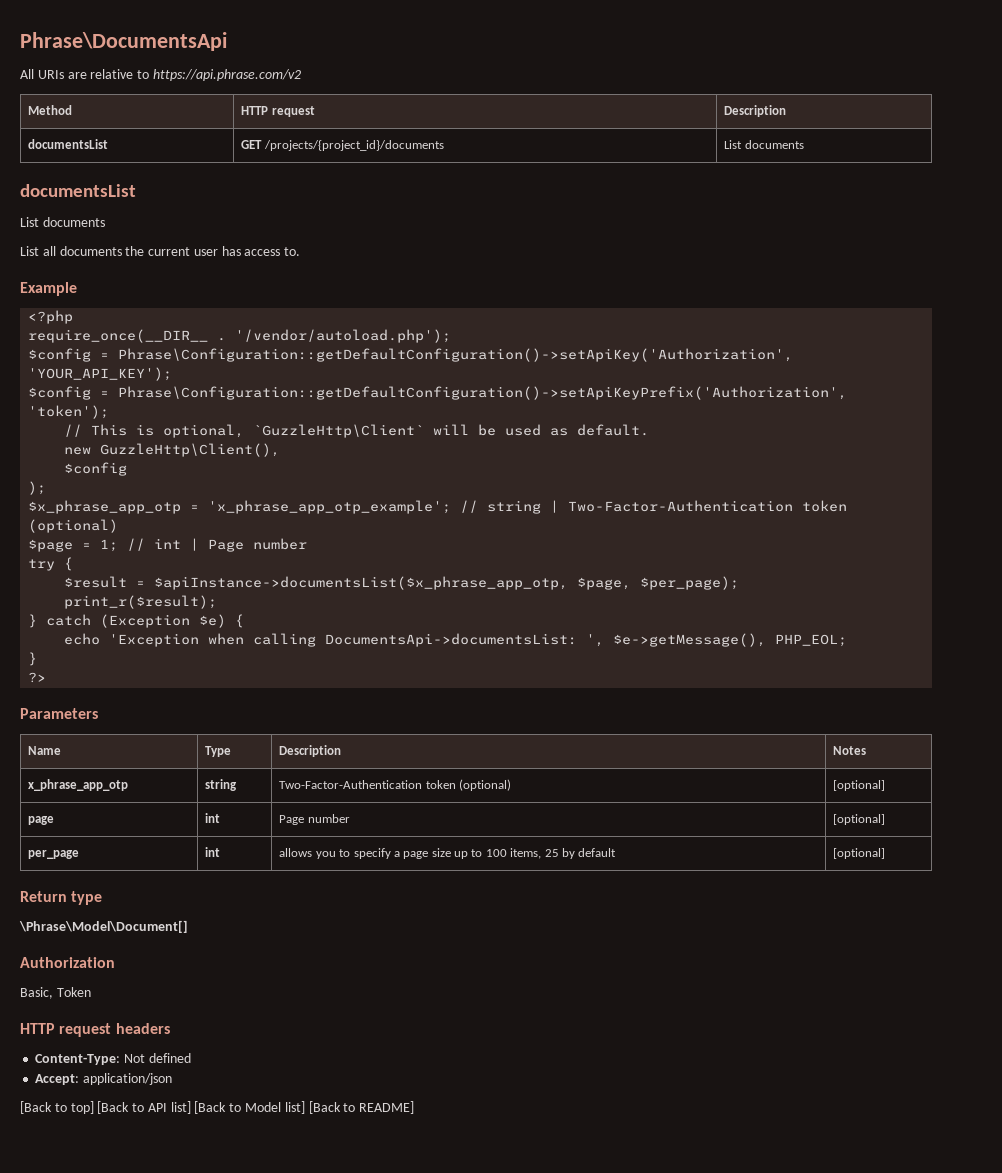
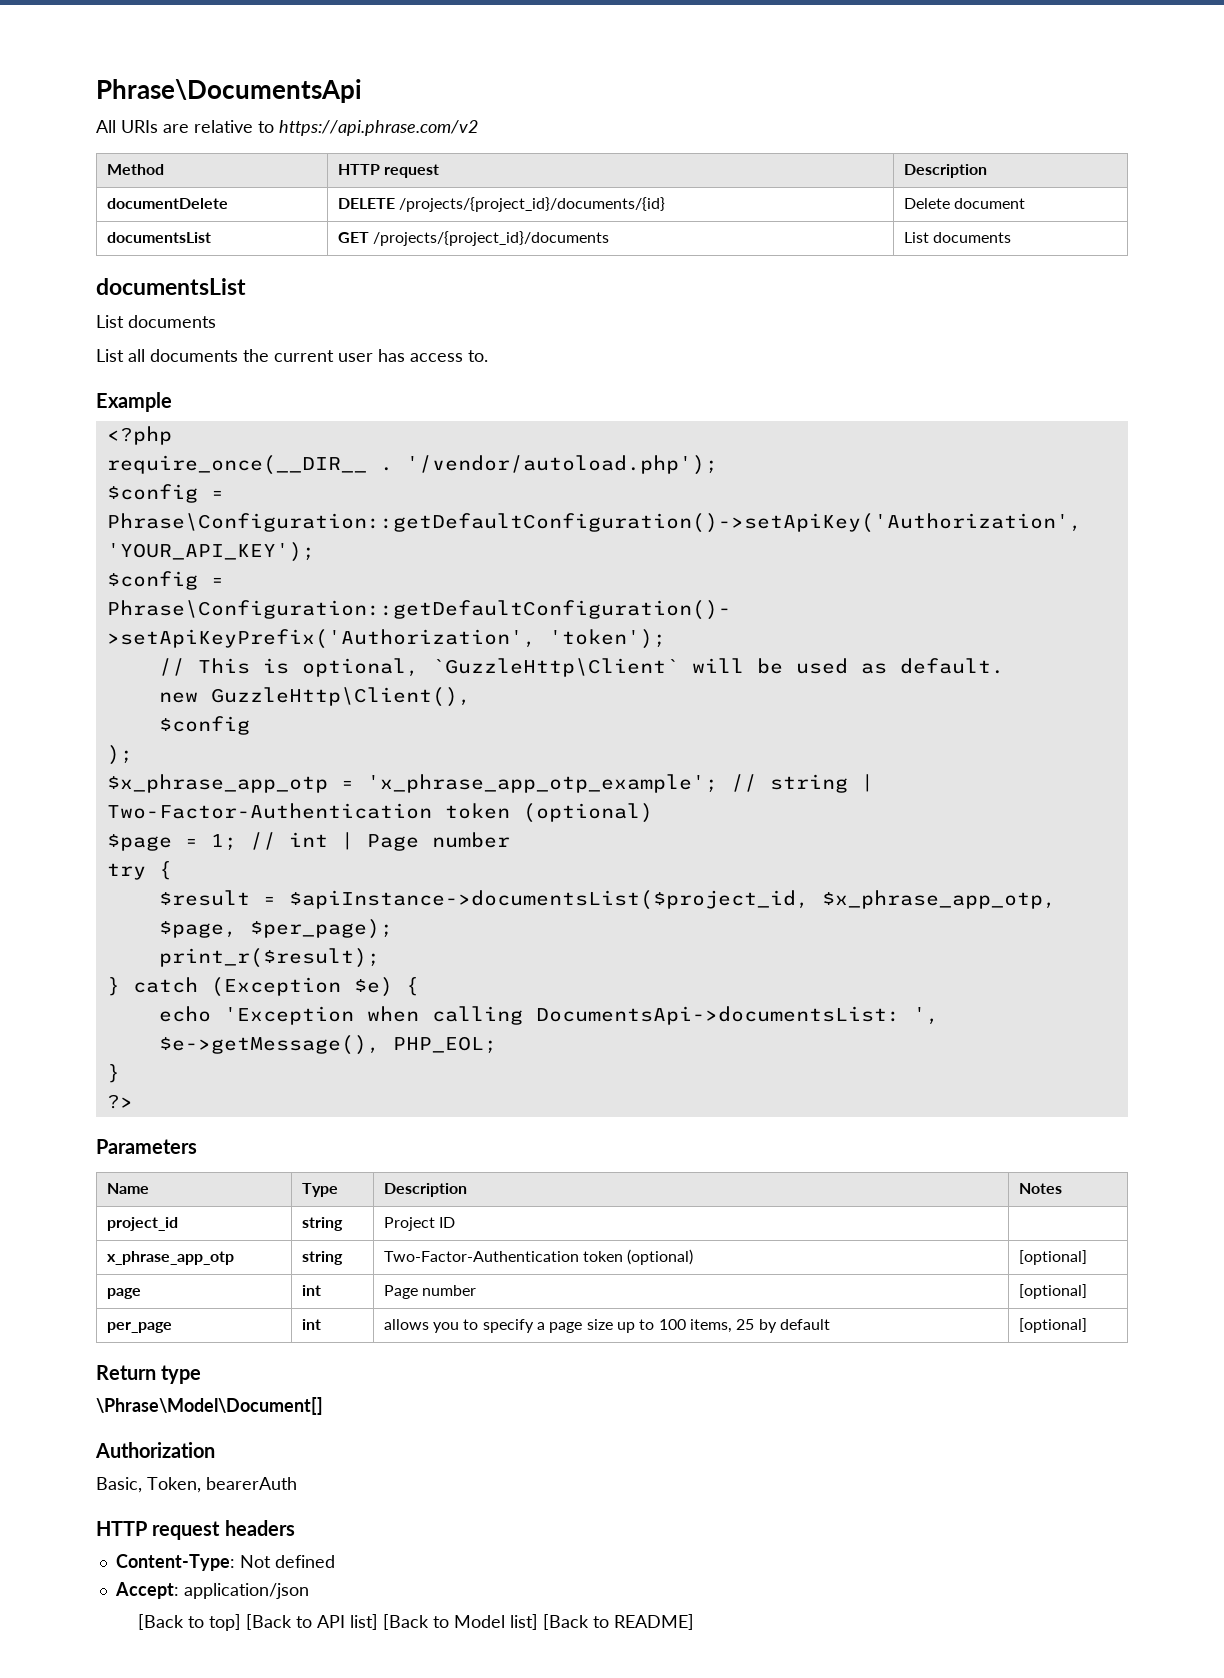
+ documentDelete | DELETE /projects/{project_id}/documents/{id} | Delete document
- $result = $apiInstance->documentsList($x_phrase_app_otp, $page, $per_page);
+ $result = $apiInstance->documentsList($project_id, $x_phrase_app_otp, $page, $per_page);
+ project_id | string | Project ID |
- Basic, Token
+ Basic, Token, bearerAuth

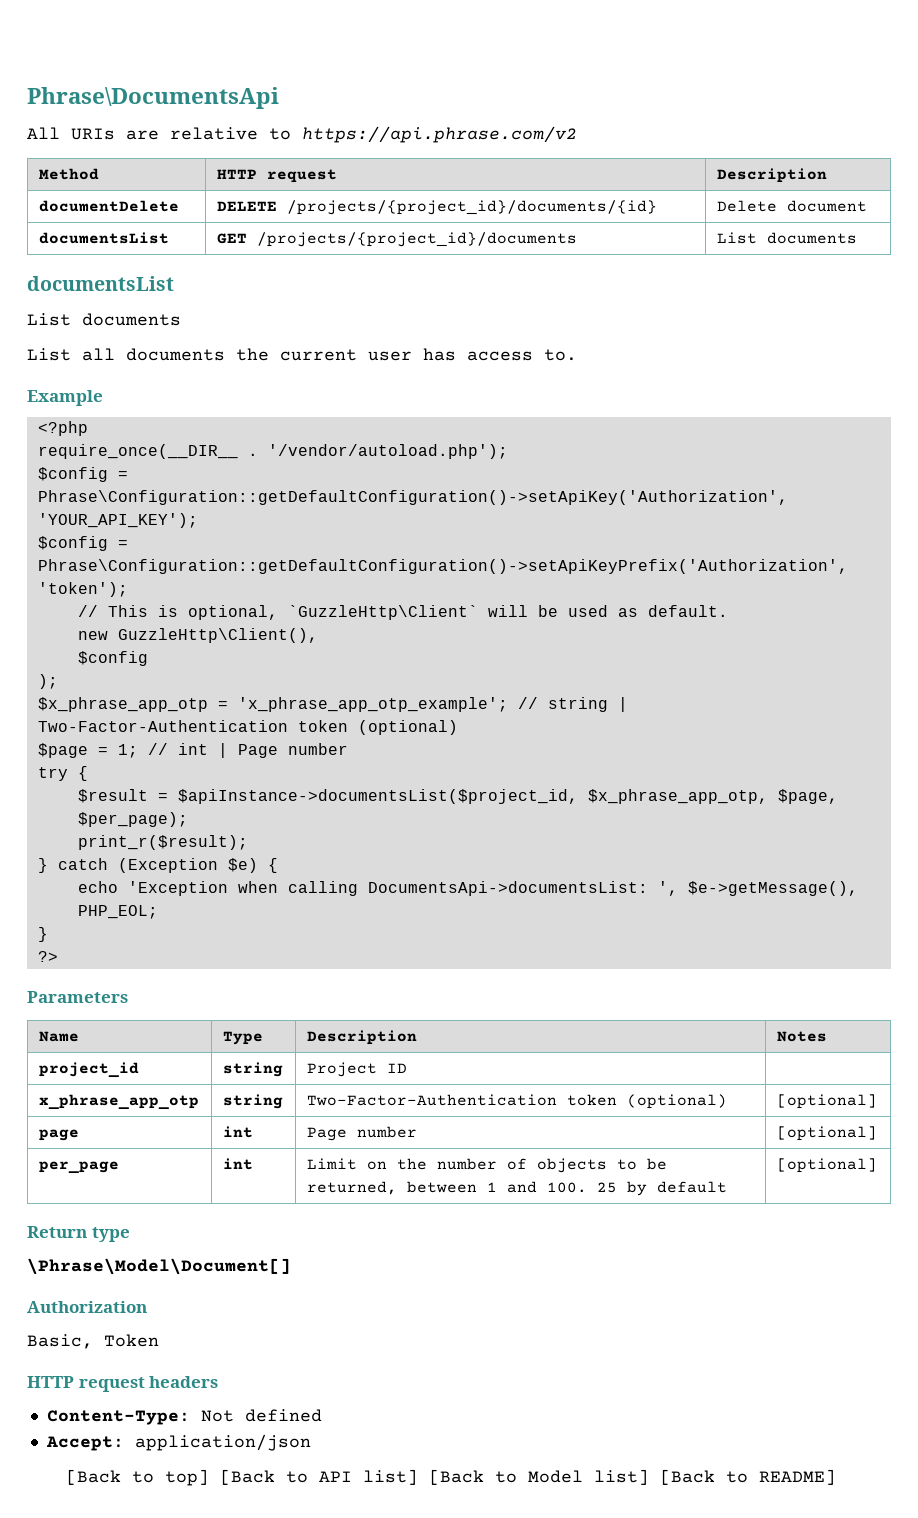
- per_page | int | allows you to specify a page size up to 100 items, 25 by default | [optional]
+ per_page | int | Limit on the number of objects to be returned, between 1 and 100. 25 by default | [optional]
- Basic, Token, bearerAuth
+ Basic, Token

